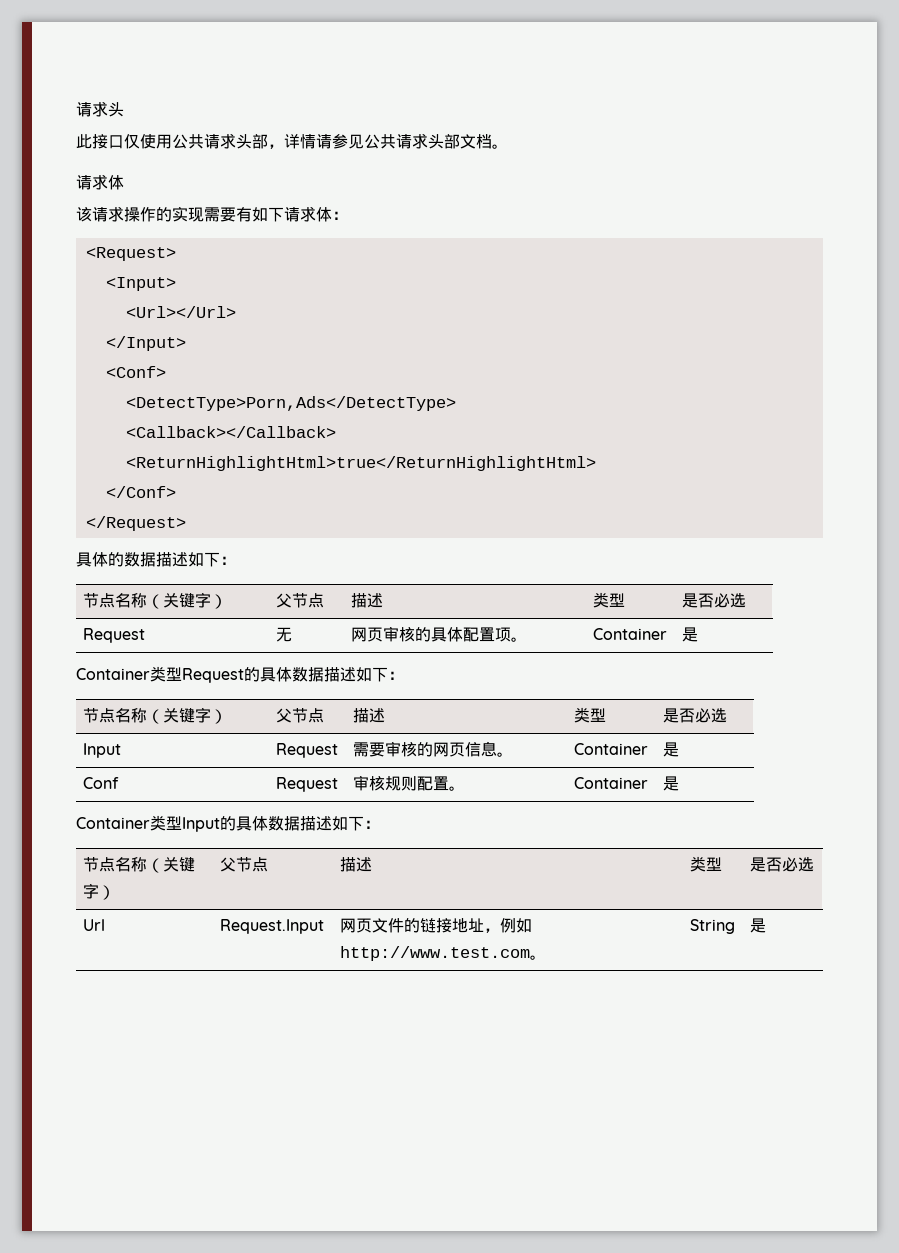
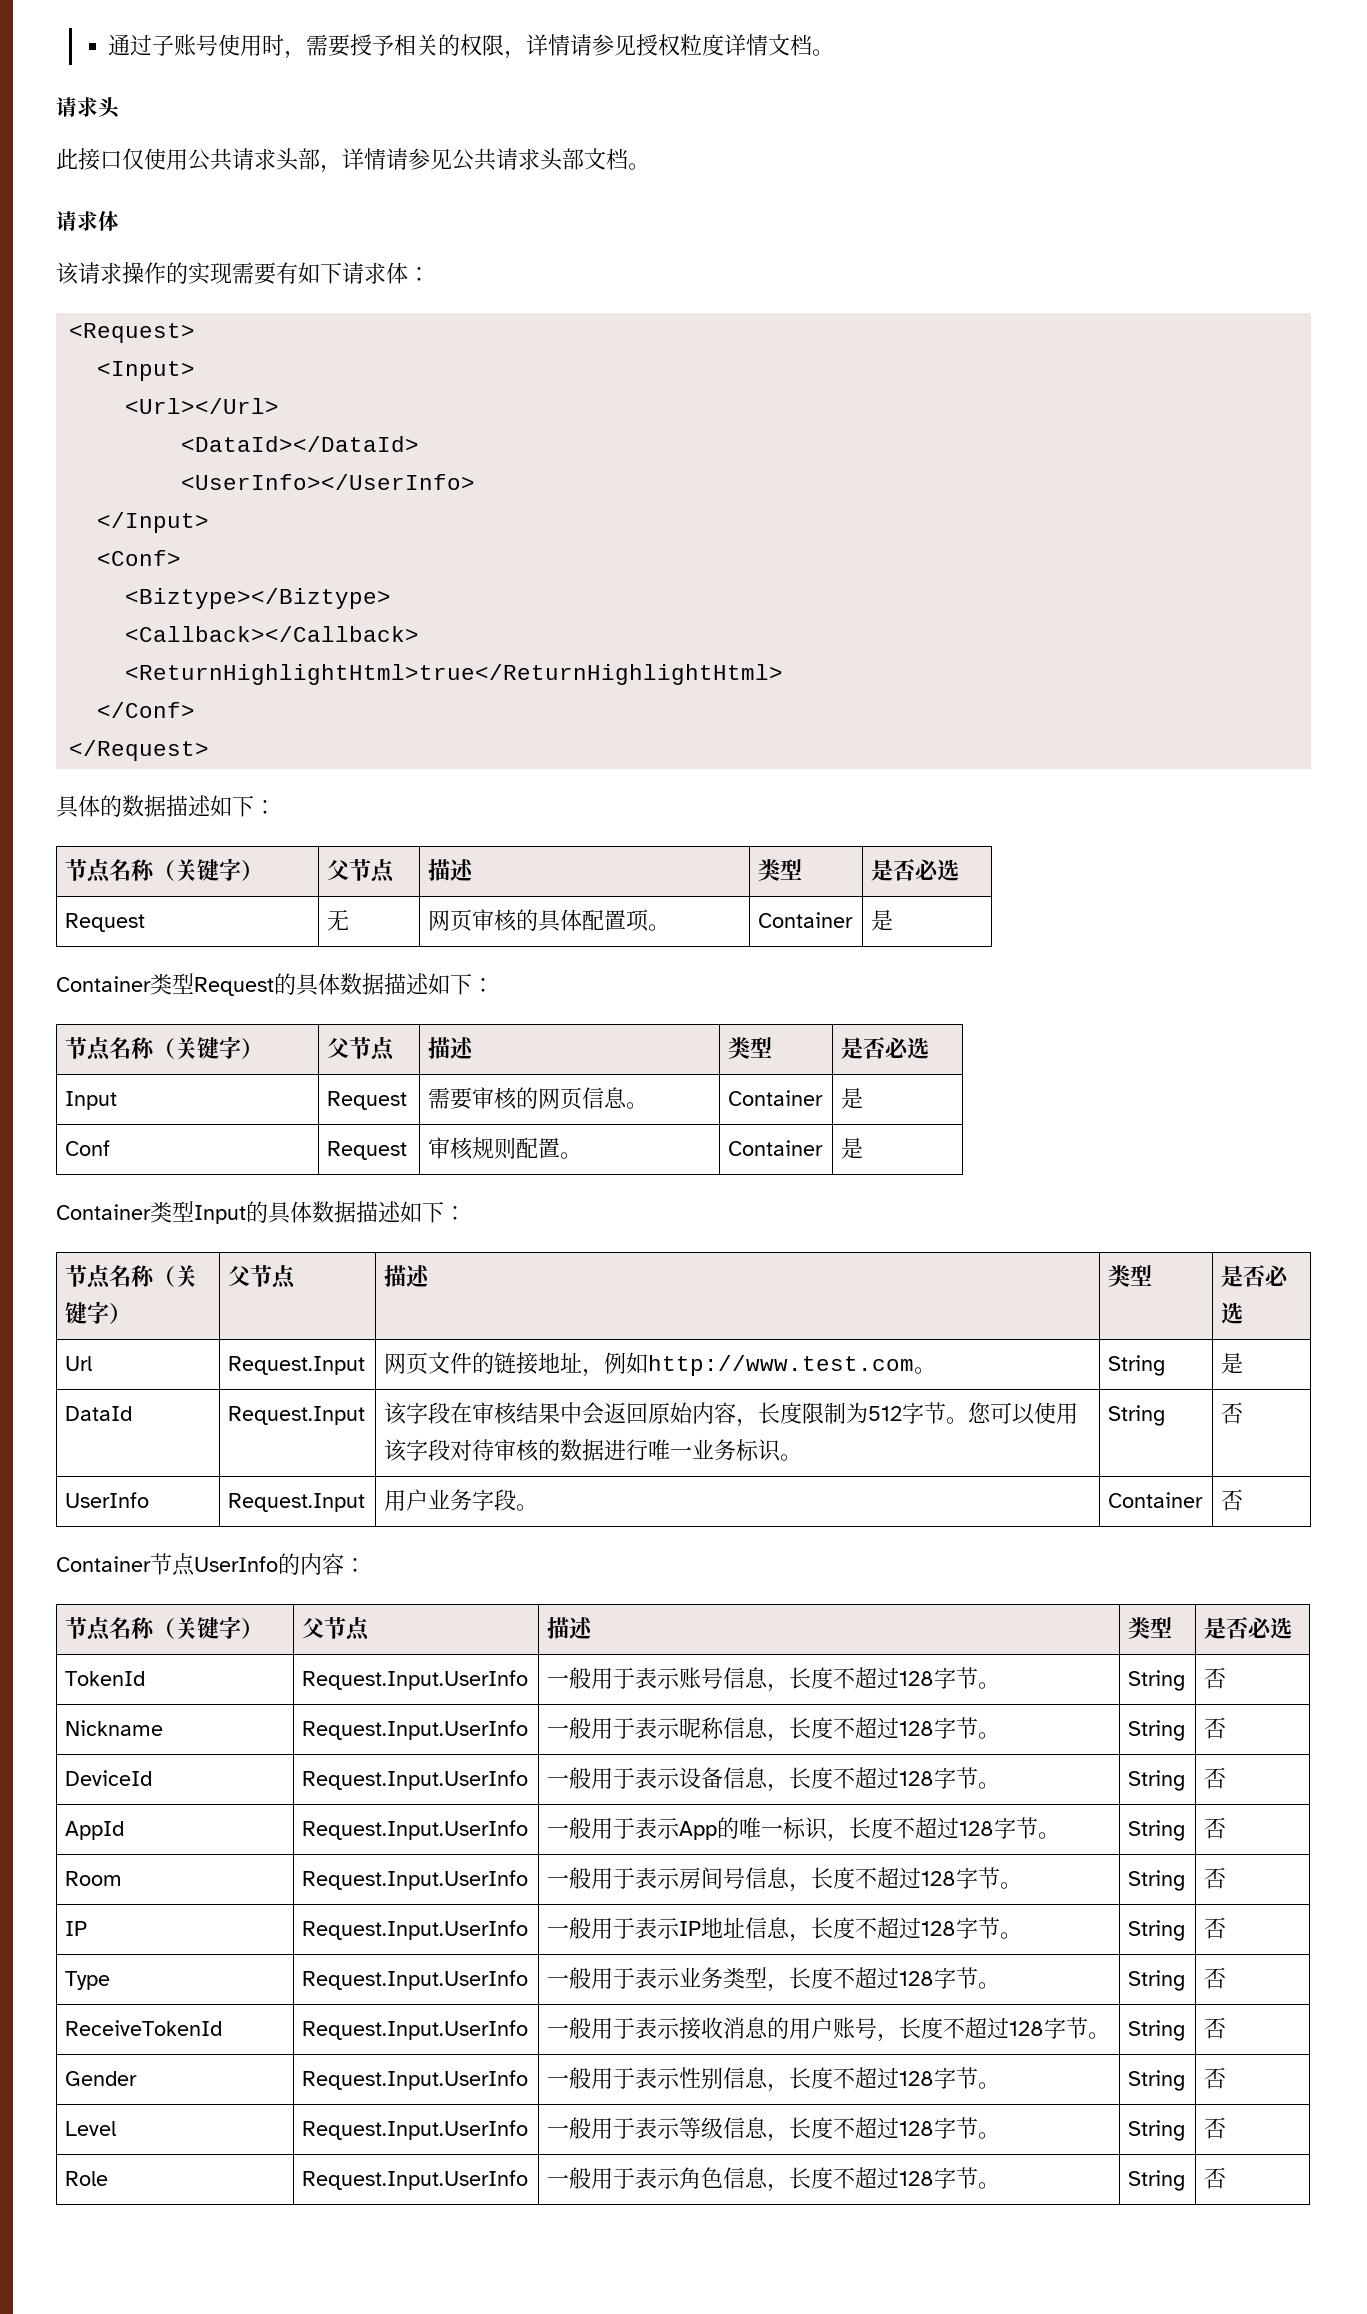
+ 通过子账号使用时，需要授予相关的权限，详情请参见授权粒度详情文档。
+ <DataId></DataId>
+ <UserInfo></UserInfo>
- <DetectType>Porn,Ads</DetectType>
+ <Biztype></Biztype>
+ DataId | Request.Input | 该字段在审核结果中会返回原始内容，长度限制为512字节。您可以使用该字段对待审核的数据进行唯一业务标识。 | String | 否
+ UserInfo | Request.Input | 用户业务字段。 | Container | 否
+ Container节点UserInfo的内容：
+ 节点名称（关键字） | 父节点 | 描述 | 类型 | 是否必选
+ TokenId | Request.Input.UserInfo | 一般用于表示账号信息，长度不超过128字节。 | String | 否
+ Nickname | Request.Input.UserInfo | 一般用于表示昵称信息，长度不超过128字节。 | String | 否
+ DeviceId | Request.Input.UserInfo | 一般用于表示设备信息，长度不超过128字节。 | String | 否
+ AppId | Request.Input.UserInfo | 一般用于表示App的唯一标识，长度不超过128字节。 | String | 否
+ Room | Request.Input.UserInfo | 一般用于表示房间号信息，长度不超过128字节。 | String | 否
+ IP | Request.Input.UserInfo | 一般用于表示IP地址信息，长度不超过128字节。 | String | 否
+ Type | Request.Input.UserInfo | 一般用于表示业务类型，长度不超过128字节。 | String | 否
+ ReceiveTokenId | Request.Input.UserInfo | 一般用于表示接收消息的用户账号，长度不超过128字节。 | String | 否
+ Gender | Request.Input.UserInfo | 一般用于表示性别信息，长度不超过128字节。 | String | 否
+ Level | Request.Input.UserInfo | 一般用于表示等级信息，长度不超过128字节。 | String | 否
+ Role | Request.Input.UserInfo | 一般用于表示角色信息，长度不超过128字节。 | String | 否

